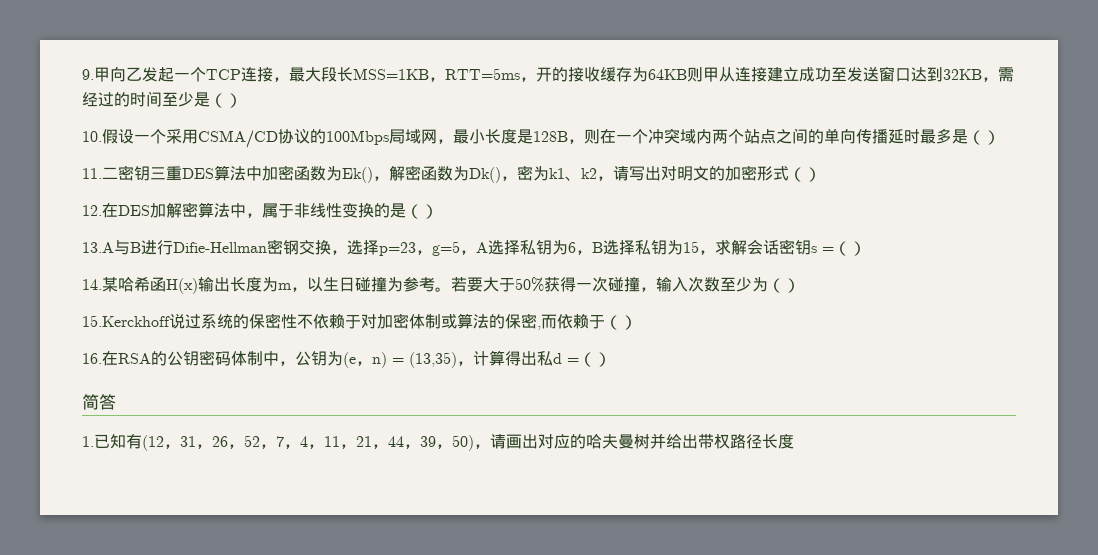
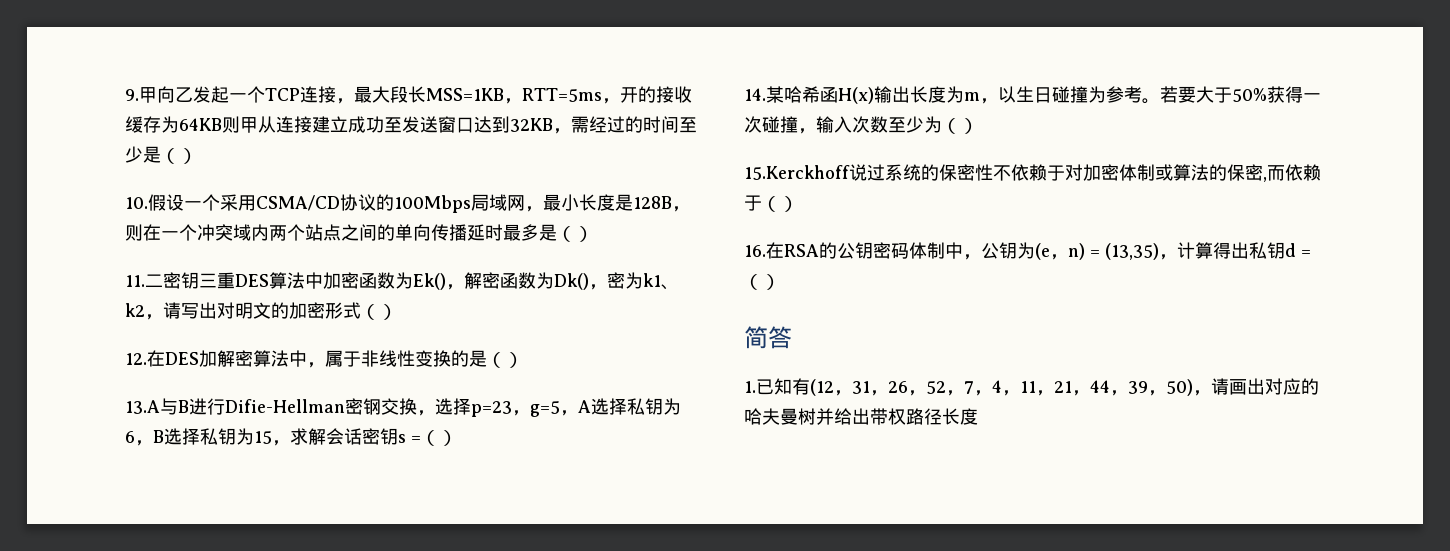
- 16.在RSA的公钥密码体制中，公钥为(e，n) = (13,35)，计算得出私d =（）
+ 16.在RSA的公钥密码体制中，公钥为(e，n) = (13,35)，计算得出私钥d =（）

